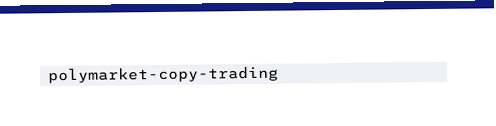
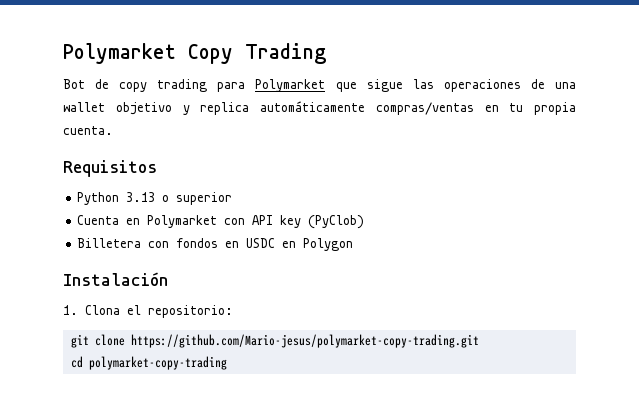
- polymarket-copy-trading
+ Polymarket Copy Trading
+ Bot de copy trading para Polymarket que sigue las operaciones de una wallet objetivo y replica automáticamente compras/ventas en tu propia cuenta.
+ Requisitos
+ Python 3.13 o superior
+ Cuenta en Polymarket con API key (PyClob)
+ Billetera con fondos en USDC en Polygon
+ Instalación
+ 1. Clona el repositorio:
+ git clone https://github.com/Mario-jesus/polymarket-copy-trading.git
+ cd polymarket-copy-trading

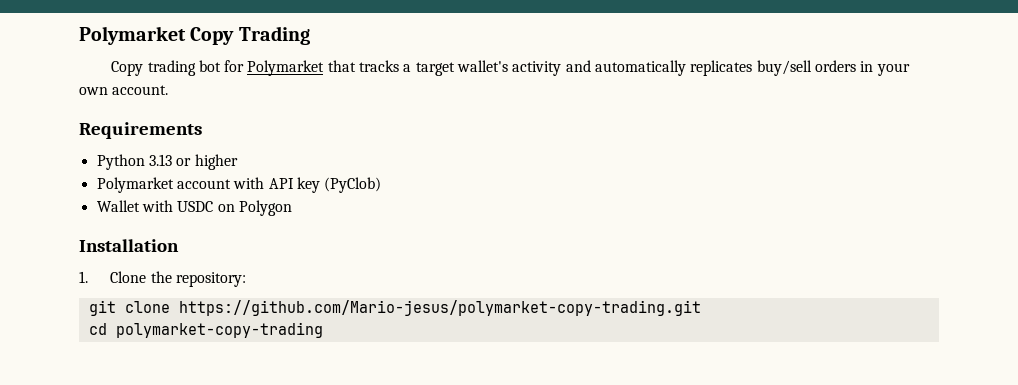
- Bot de copy trading para Polymarket que sigue las operaciones de una wallet objetivo y replica automáticamente compras/ventas en tu propia cuenta.
- Requisitos
- Python 3.13 o superior
- Cuenta en Polymarket con API key (PyClob)
- Billetera con fondos en USDC en Polygon
+ Copy trading bot for Polymarket that tracks a target wallet's activity and automatically replicates buy/sell orders in your own account.
+ Requirements
+ Python 3.13 or higher
+ Polymarket account with API key (PyClob)
+ Wallet with USDC on Polygon
- Instalación
+ Installation
- 1. Clona el repositorio:
+ 1. Clone the repository:

